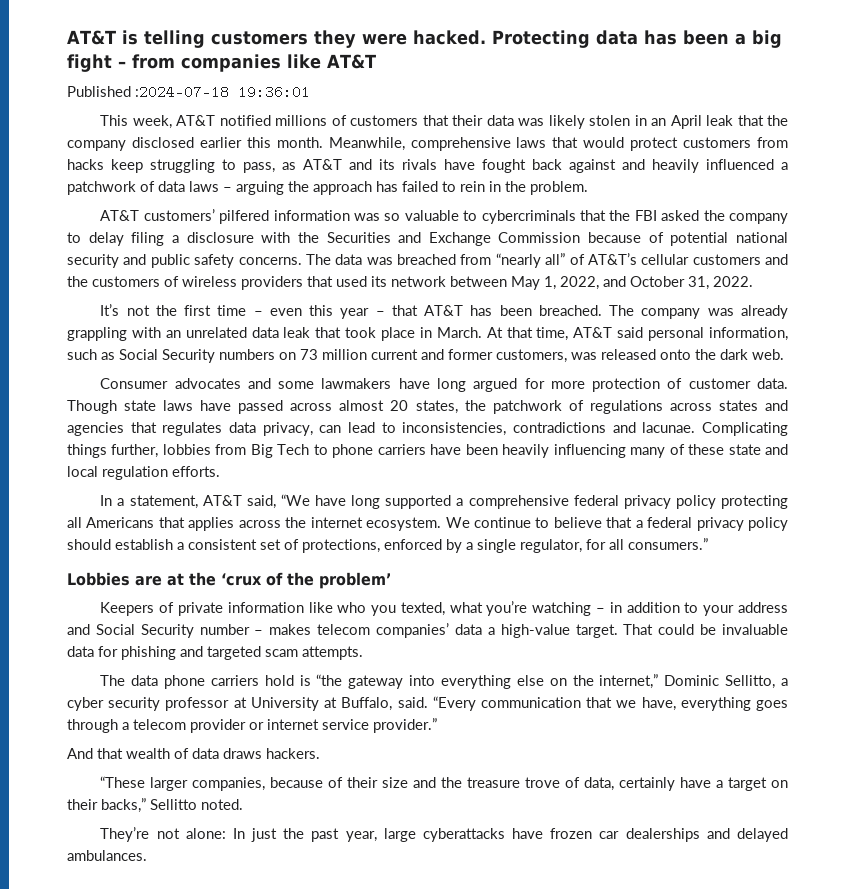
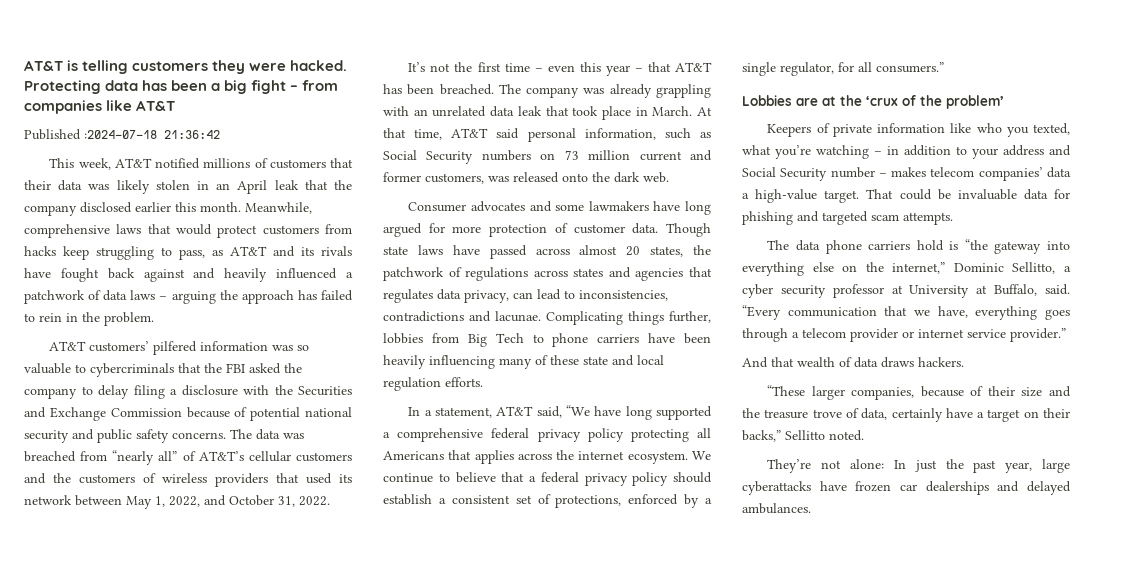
- Published :2024-07-18 19:36:01
+ Published :2024-07-18 21:36:42

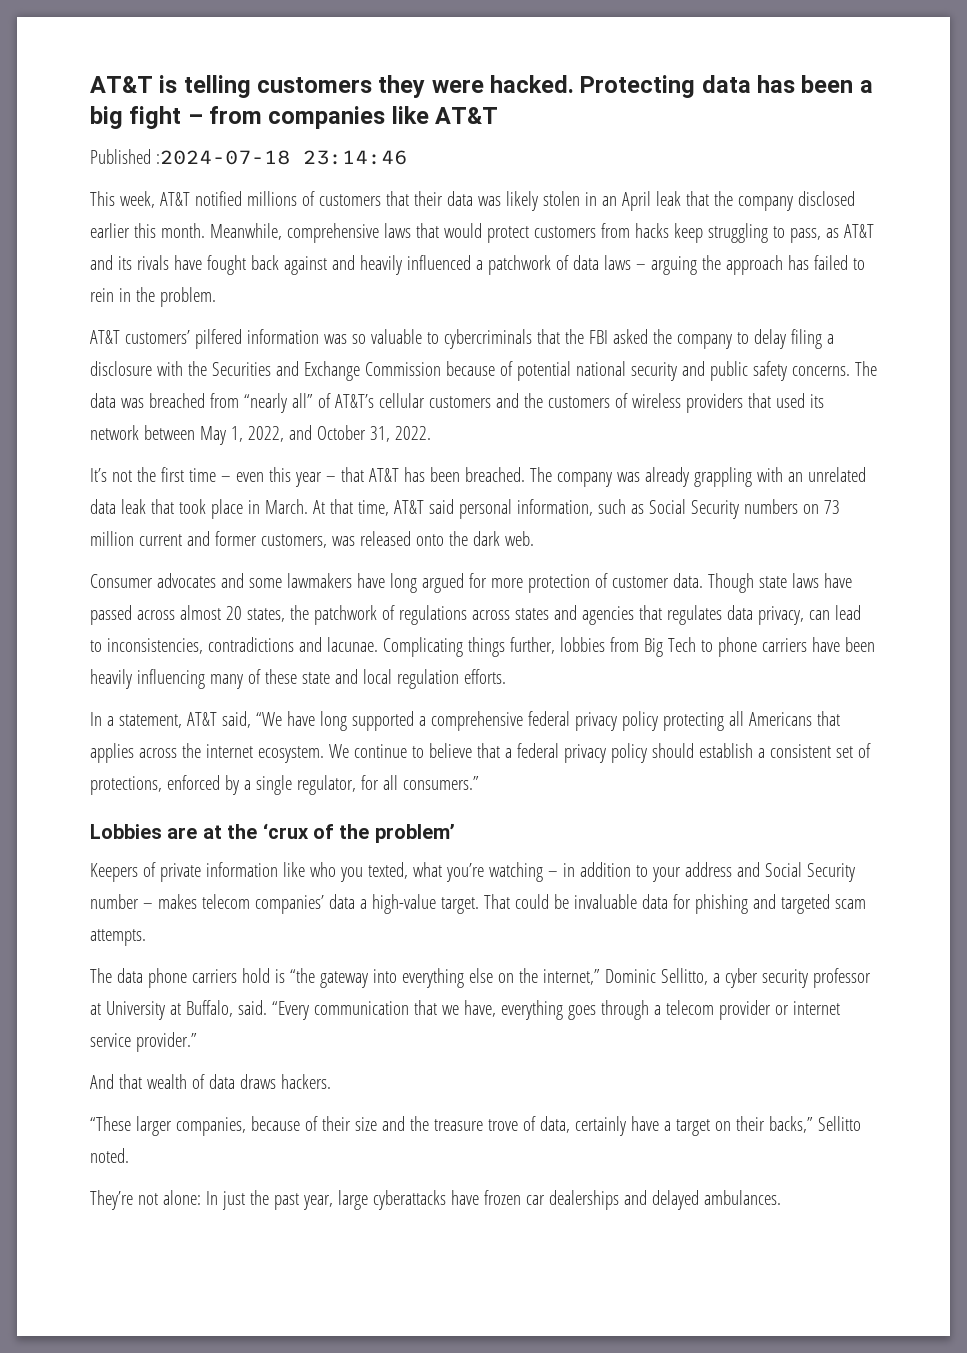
- Published :2024-07-18 21:36:42
+ Published :2024-07-18 23:14:46

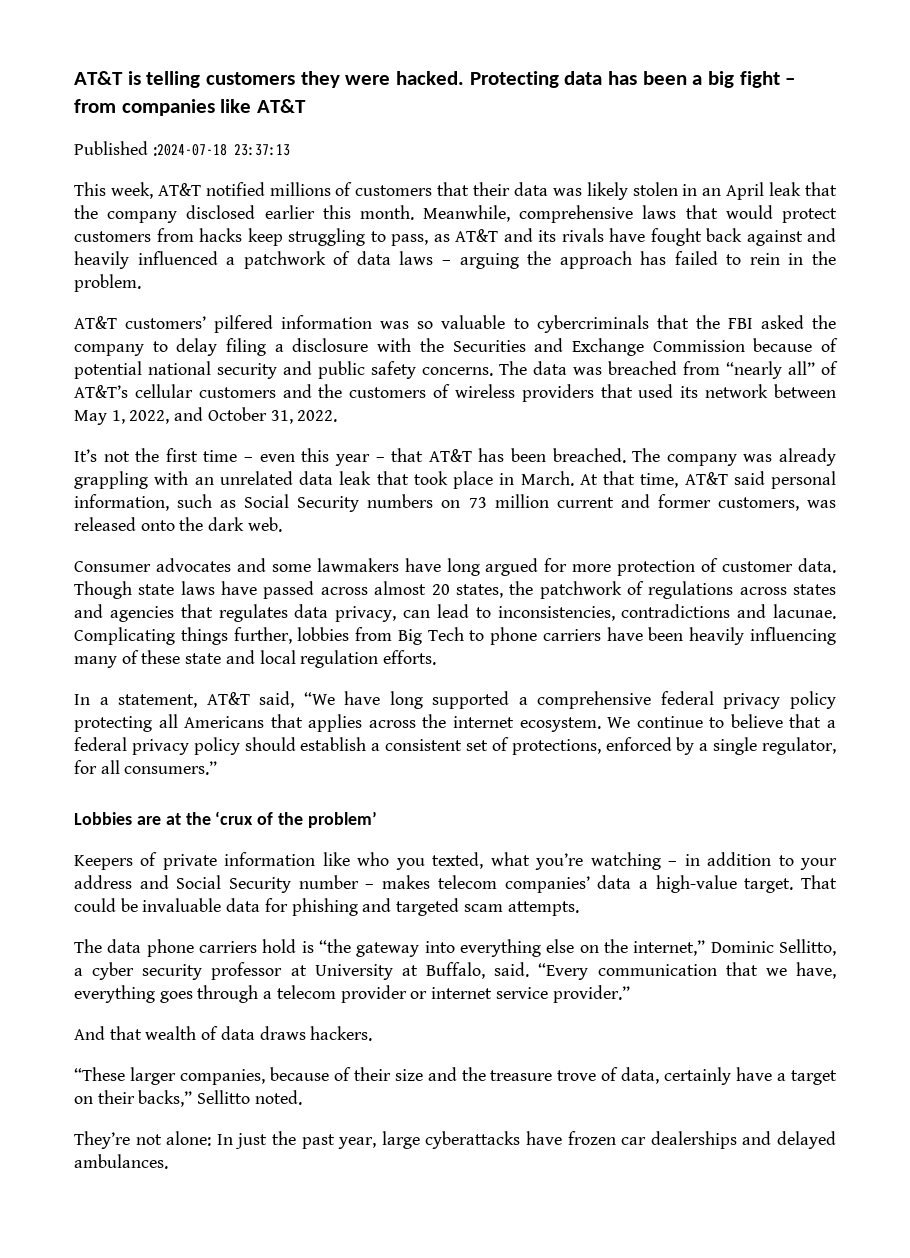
- Published :2024-07-18 23:14:46
+ Published :2024-07-18 23:37:13

